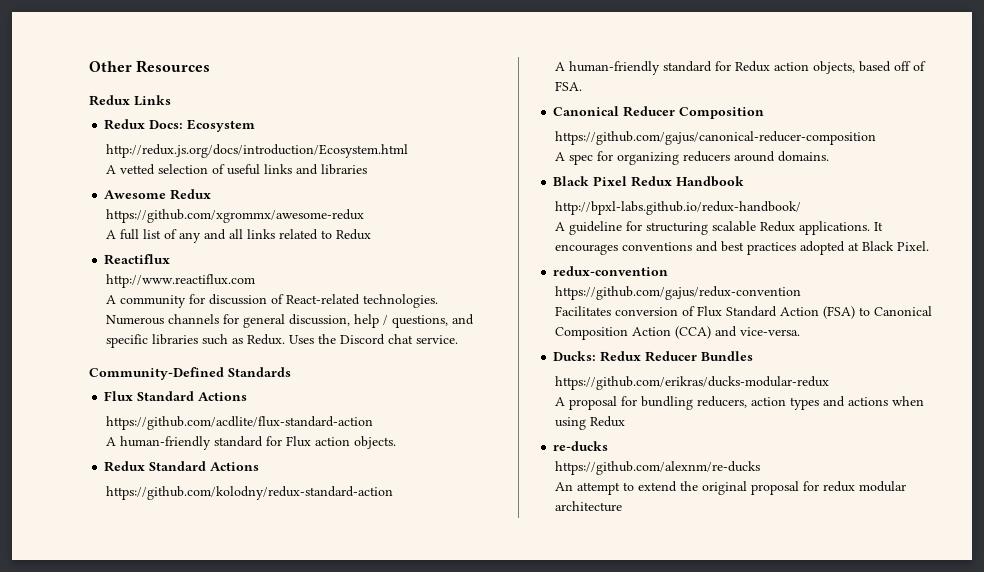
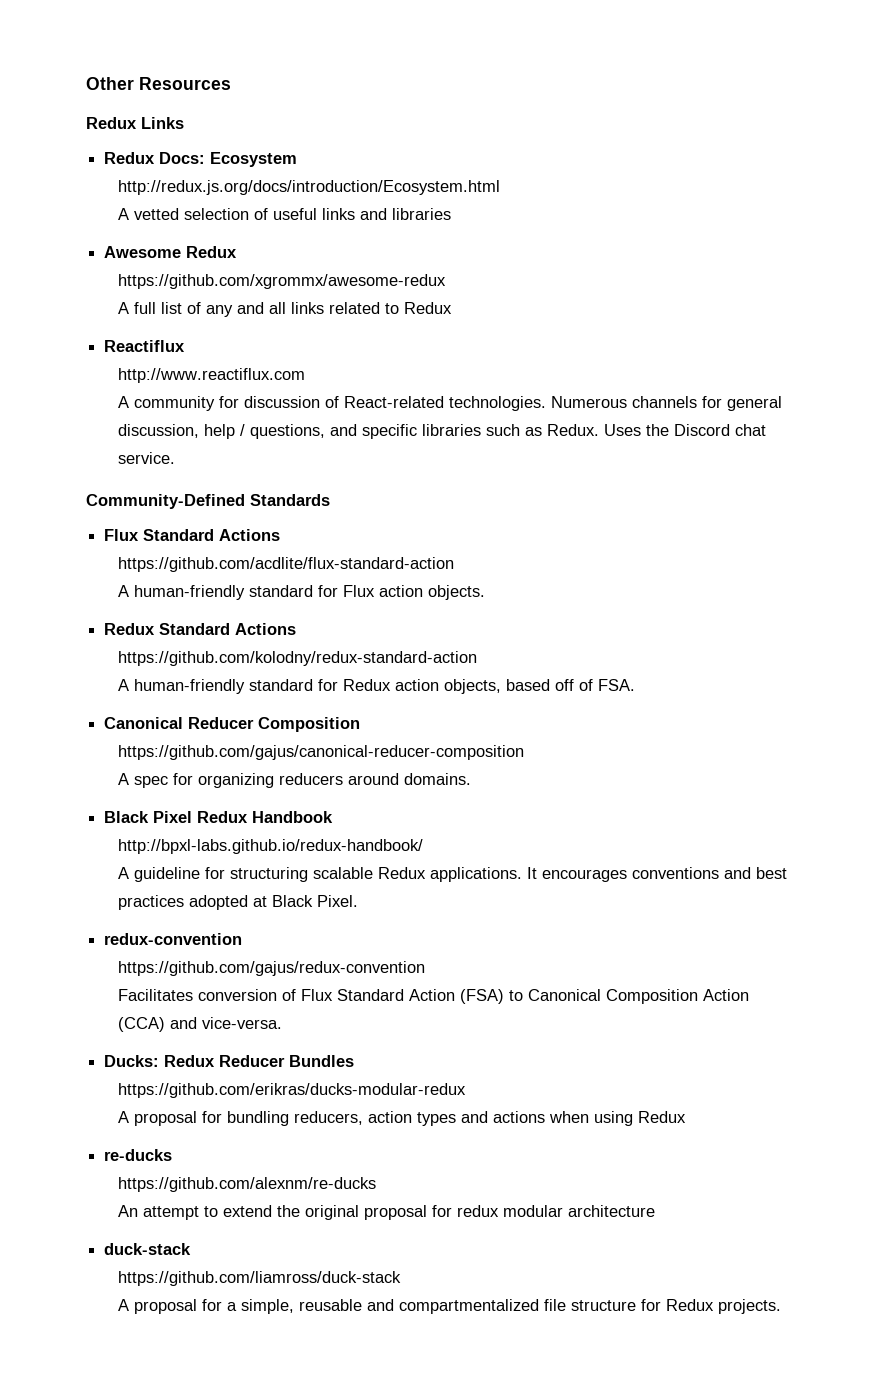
+ duck-stack
+ https://github.com/liamross/duck-stack
+ A proposal for a simple, reusable and compartmentalized file structure for Redux projects.

